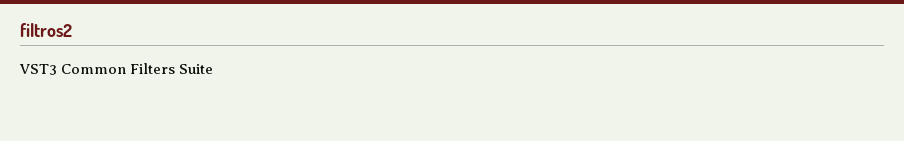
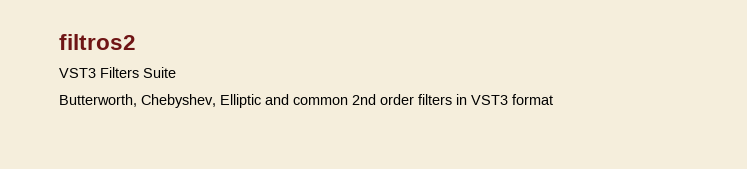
- VST3 Common Filters Suite
+ VST3 Filters Suite
+ Butterworth, Chebyshev, Elliptic and common 2nd order filters in VST3 format

